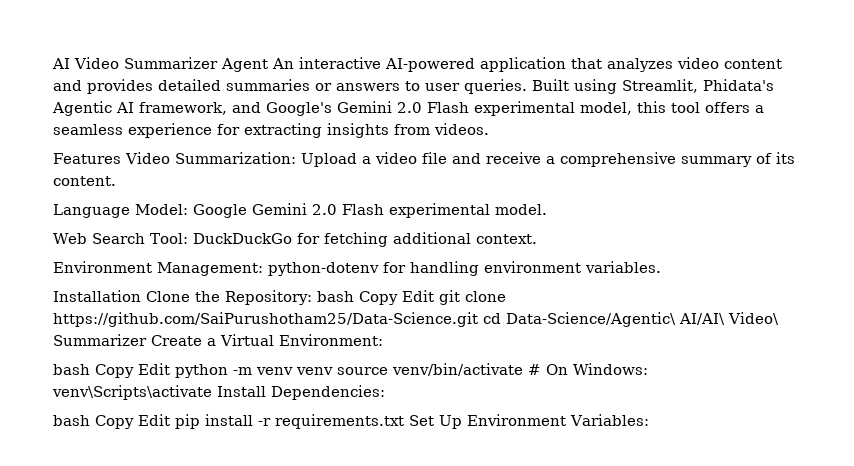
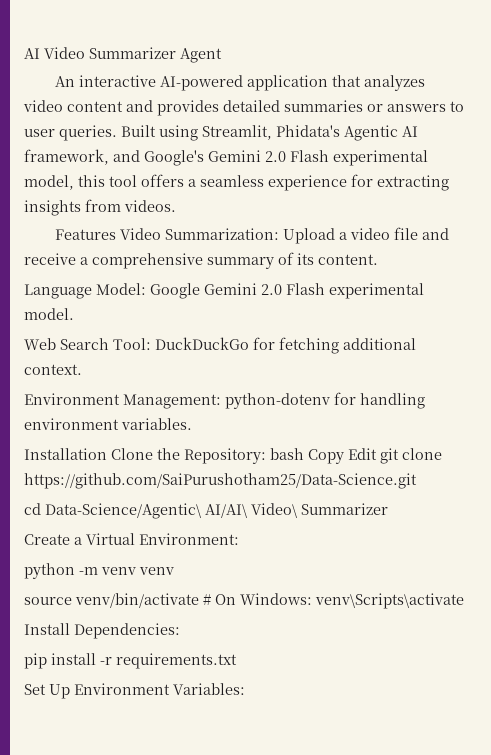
- AI Video Summarizer Agent An interactive AI-powered application that analyzes video content and provides detailed summaries or answers to user queries.
+ AI Video Summarizer Agent
+ An interactive AI-powered application that analyzes video content and provides detailed summaries or answers to user queries.
- Installation Clone the Repository: bash Copy Edit git clone https://github.com/SaiPurushotham25/Data-Science.git cd Data-Science/Agentic\ AI/AI\ Video\ Summarizer Create a Virtual Environment:
+ Installation Clone the Repository: bash Copy Edit git clone https://github.com/SaiPurushotham25/Data-Science.git
+ cd Data-Science/Agentic\ AI/AI\ Video\ Summarizer
+ Create a Virtual Environment:
- bash Copy Edit python -m venv venv source venv/bin/activate # On Windows: venv\Scripts\activate Install Dependencies:
+ python -m venv venv
+ source venv/bin/activate # On Windows: venv\Scripts\activate
+ Install Dependencies:
- bash Copy Edit pip install -r requirements.txt Set Up Environment Variables:
+ pip install -r requirements.txt
+ Set Up Environment Variables:

